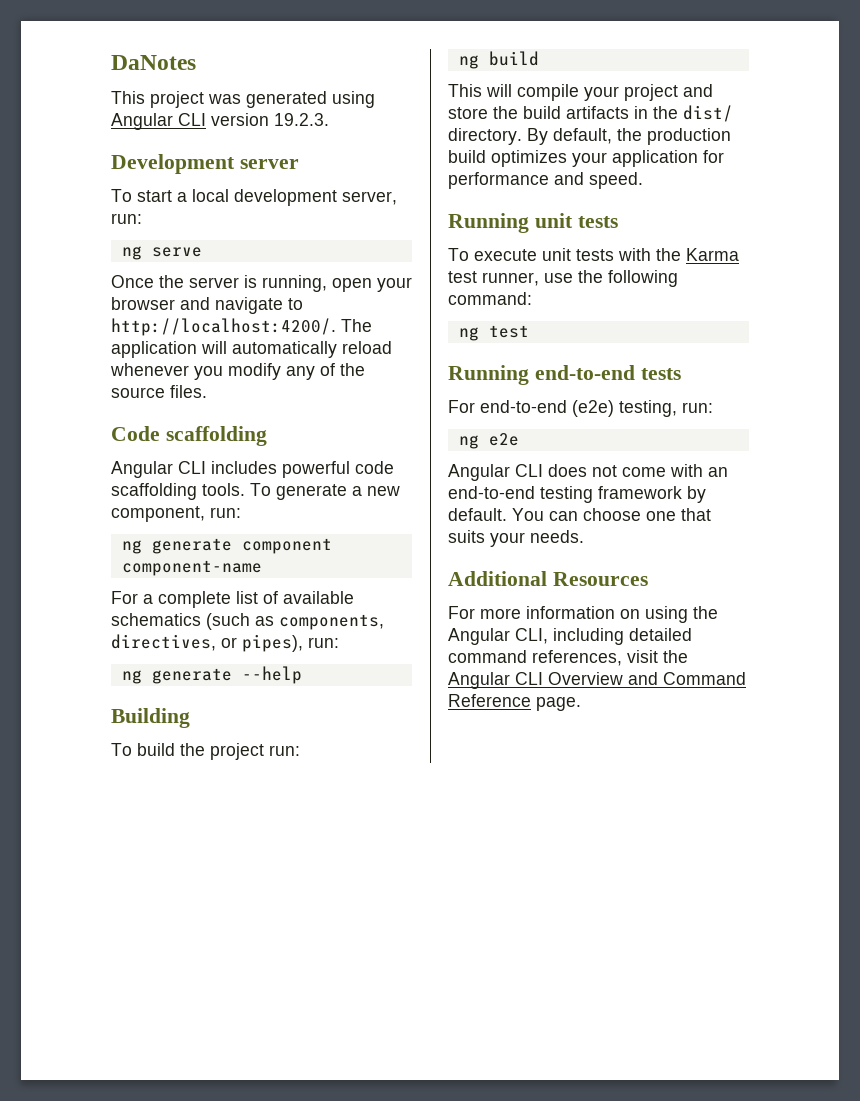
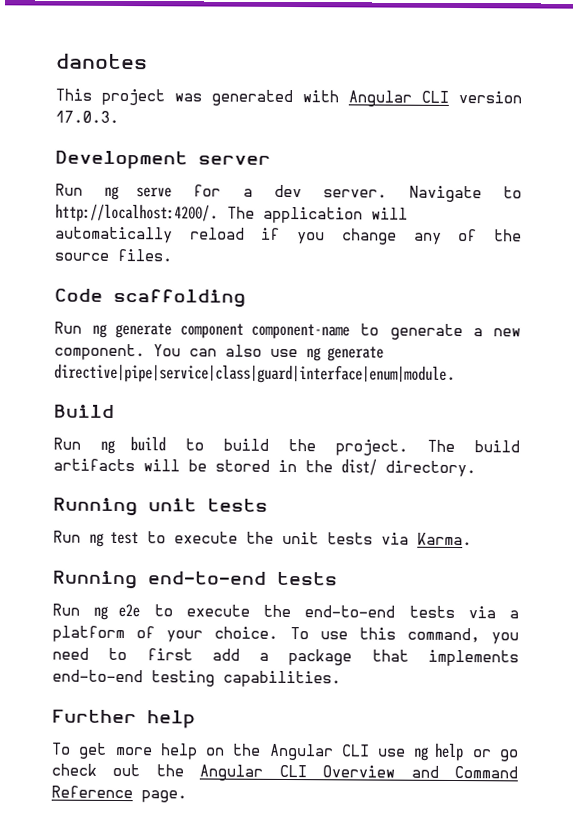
- DaNotes
+ danotes
- This project was generated using Angular CLI version 19.2.3.
+ This project was generated with Angular CLI version 17.0.3.
- To start a local development server, run:
- ng serve
- Once the server is running, open your browser and navigate to http://localhost:4200/.
+ Run ng serve for a dev server. Navigate to http://localhost:4200/.
- The application will automatically reload whenever you modify any of the source files.
+ The application will automatically reload if you change any of the source files.
- Angular CLI includes powerful code scaffolding tools. To generate a new component, run:
- ng generate component component-name
- For a complete list of available schematics (such as components, directives, or pipes), run:
- ng generate --help
- Building
- To build the project run:
- ng build
- This will compile your project and store the build artifacts in the dist/ directory. By default, the production build optimizes your application for performance and speed.
+ Run ng generate component component-name to generate a new component. You can also use ng generate directive|pipe|service|class|guard|interface|enum|module.
+ Build
+ Run ng build to build the project. The build artifacts will be stored in the dist/ directory.
  Running unit tests
- To execute unit tests with the Karma test runner, use the following command:
- ng test
+ Run ng test to execute the unit tests via Karma.
  Running end-to-end tests
- For end-to-end (e2e) testing, run:
- ng e2e
- Angular CLI does not come with an end-to-end testing framework by default. You can choose one that suits your needs.
- Additional Resources
- For more information on using the Angular CLI, including detailed command references, visit the Angular CLI Overview and Command Reference page.
+ Run ng e2e to execute the end-to-end tests via a platform of your choice. To use this command, you need to first add a package that implements end-to-end testing capabilities.
+ Further help
+ To get more help on the Angular CLI use ng help or go check out the Angular CLI Overview and Command Reference page.

